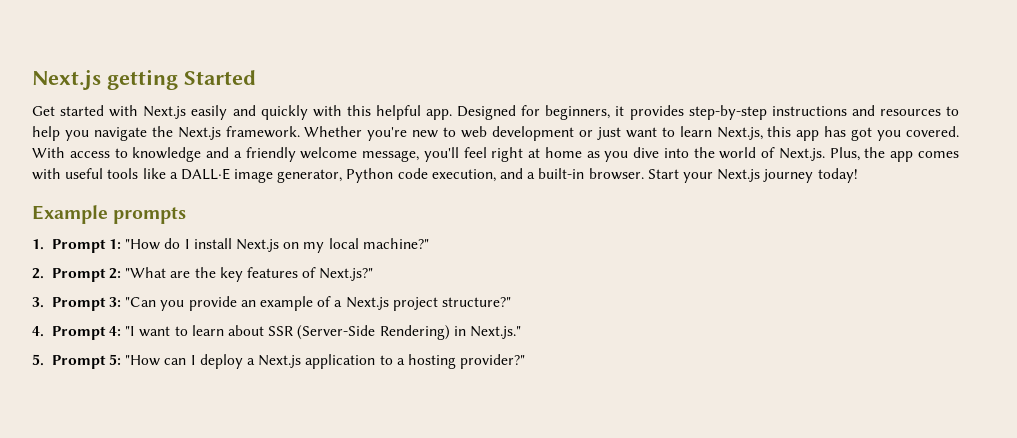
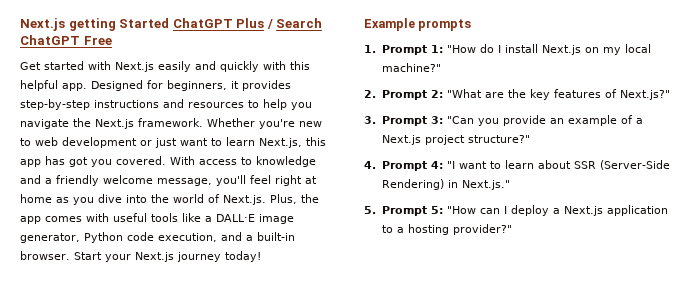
- Next.js getting Started
+ Next.js getting Started ChatGPT Plus / Search ChatGPT Free

